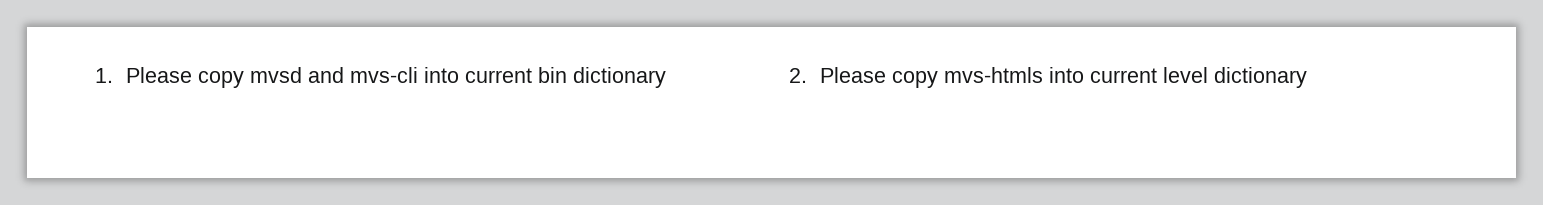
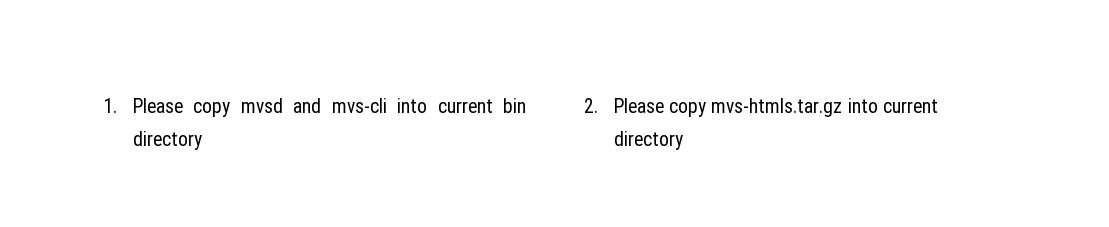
- 1. Please copy mvsd and mvs-cli into current bin dictionary
+ 1. Please copy mvsd and mvs-cli into current bin directory
- 2. Please copy mvs-htmls into current level dictionary
+ 2. Please copy mvs-htmls.tar.gz into current directory

